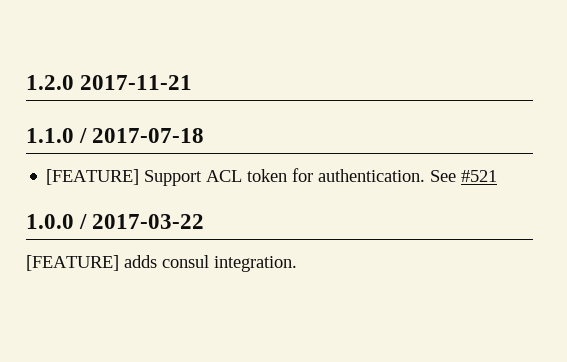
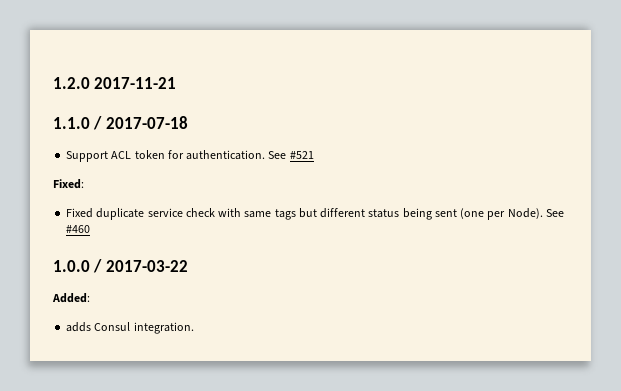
- [FEATURE] Support ACL token for authentication.
+ Support ACL token for authentication.
+ Fixed:
+ Fixed duplicate service check with same tags but different status being sent (one per Node). See #460
- [FEATURE] adds consul integration.
+ Added:
+ adds Consul integration.

